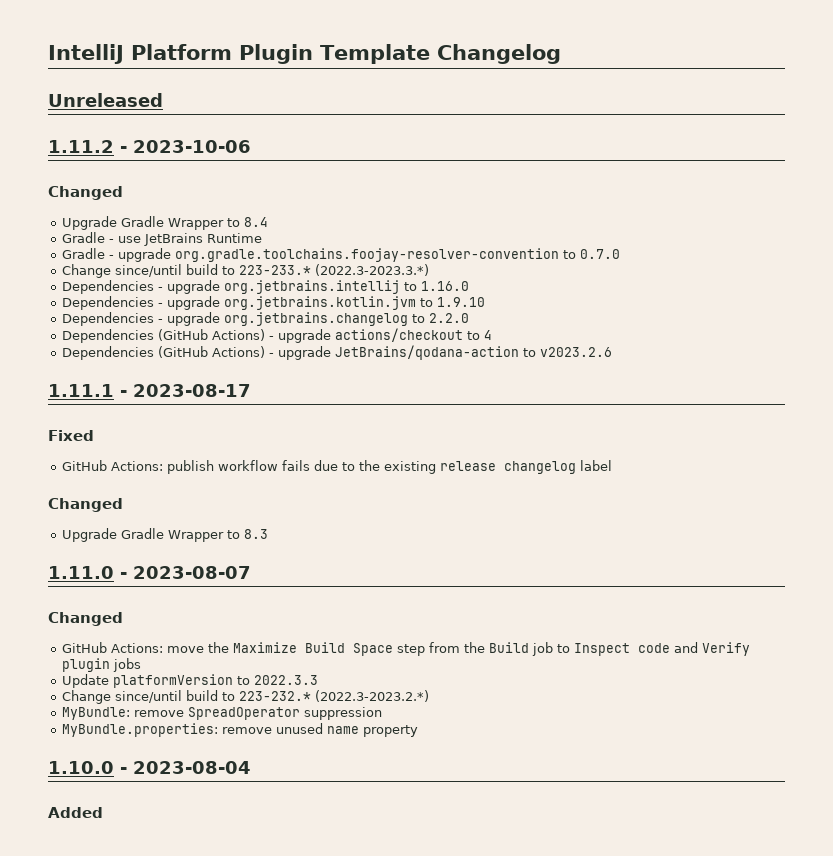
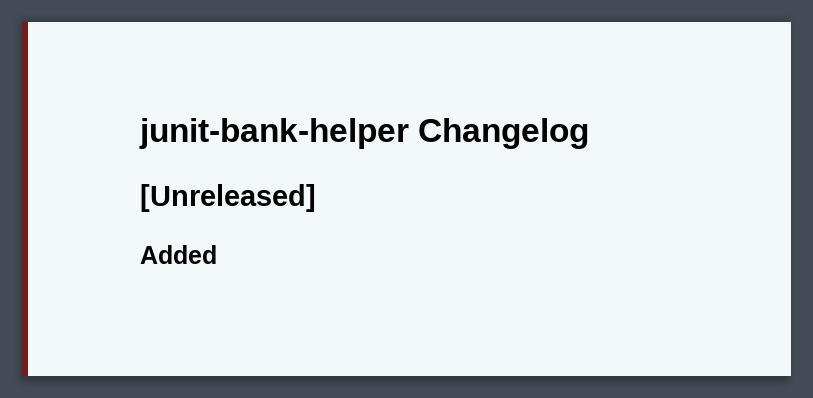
- IntelliJ Platform Plugin Template Changelog
- Unreleased
- 1.11.2 - 2023-10-06
- Changed
- Upgrade Gradle Wrapper to 8.4
- Gradle - use JetBrains Runtime
- Gradle - upgrade org.gradle.toolchains.foojay-resolver-convention to 0.7.0
- Change since/until build to 223-233.* (2022.3-2023.3.*)
- Dependencies - upgrade org.jetbrains.intellij to 1.16.0
- Dependencies - upgrade org.jetbrains.kotlin.jvm to 1.9.10
- Dependencies - upgrade org.jetbrains.changelog to 2.2.0
- Dependencies (GitHub Actions) - upgrade actions/checkout to 4
- Dependencies (GitHub Actions) - upgrade JetBrains/qodana-action to v2023.2.6
- 1.11.1 - 2023-08-17
- Fixed
- GitHub Actions: publish workflow fails due to the existing release changelog label
- Changed
- Upgrade Gradle Wrapper to 8.3
- 1.11.0 - 2023-08-07
- Changed
- GitHub Actions: move the Maximize Build Space step from the Build job to Inspect code and Verify plugin jobs
- Update platformVersion to 2022.3.3
- Change since/until build to 223-232.* (2022.3-2023.2.*)
- MyBundle: remove SpreadOperator suppression
- MyBundle.properties: remove unused name property
- 1.10.0 - 2023-08-04
+ junit-bank-helper Changelog
+ [Unreleased]

